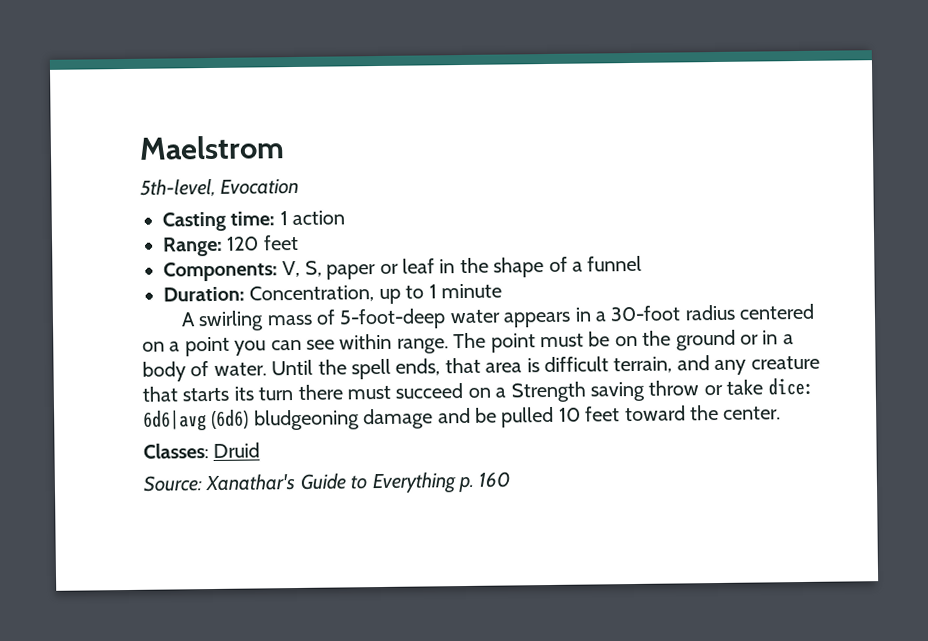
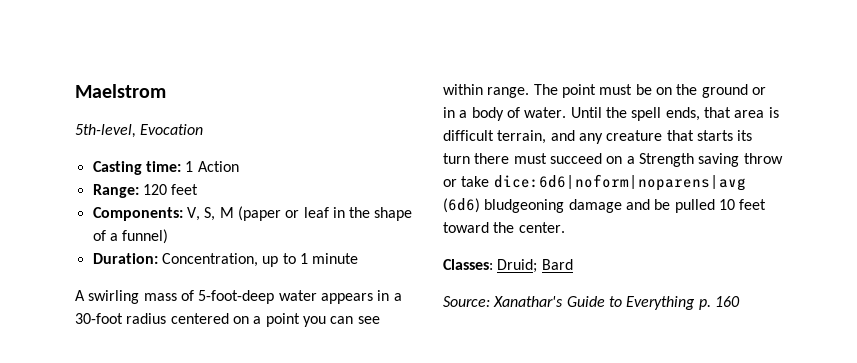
- Casting time: 1 action
+ Casting time: 1 Action
- Components: V, S, paper or leaf in the shape of a funnel
+ Components: V, S, M (paper or leaf in the shape of a funnel)
- Until the spell ends, that area is difficult terrain, and any creature that starts its turn there must succeed on a Strength saving throw or take dice: 6d6|avg (6d6) bludgeoning damage and be pulled 10 feet toward the center.
+ Until the spell ends, that area is difficult terrain, and any creature that starts its turn there must succeed on a Strength saving throw or take dice:6d6|noform|noparens|avg (6d6) bludgeoning damage and be pulled 10 feet toward the center.
- Classes: Druid
+ Classes: Druid; Bard

